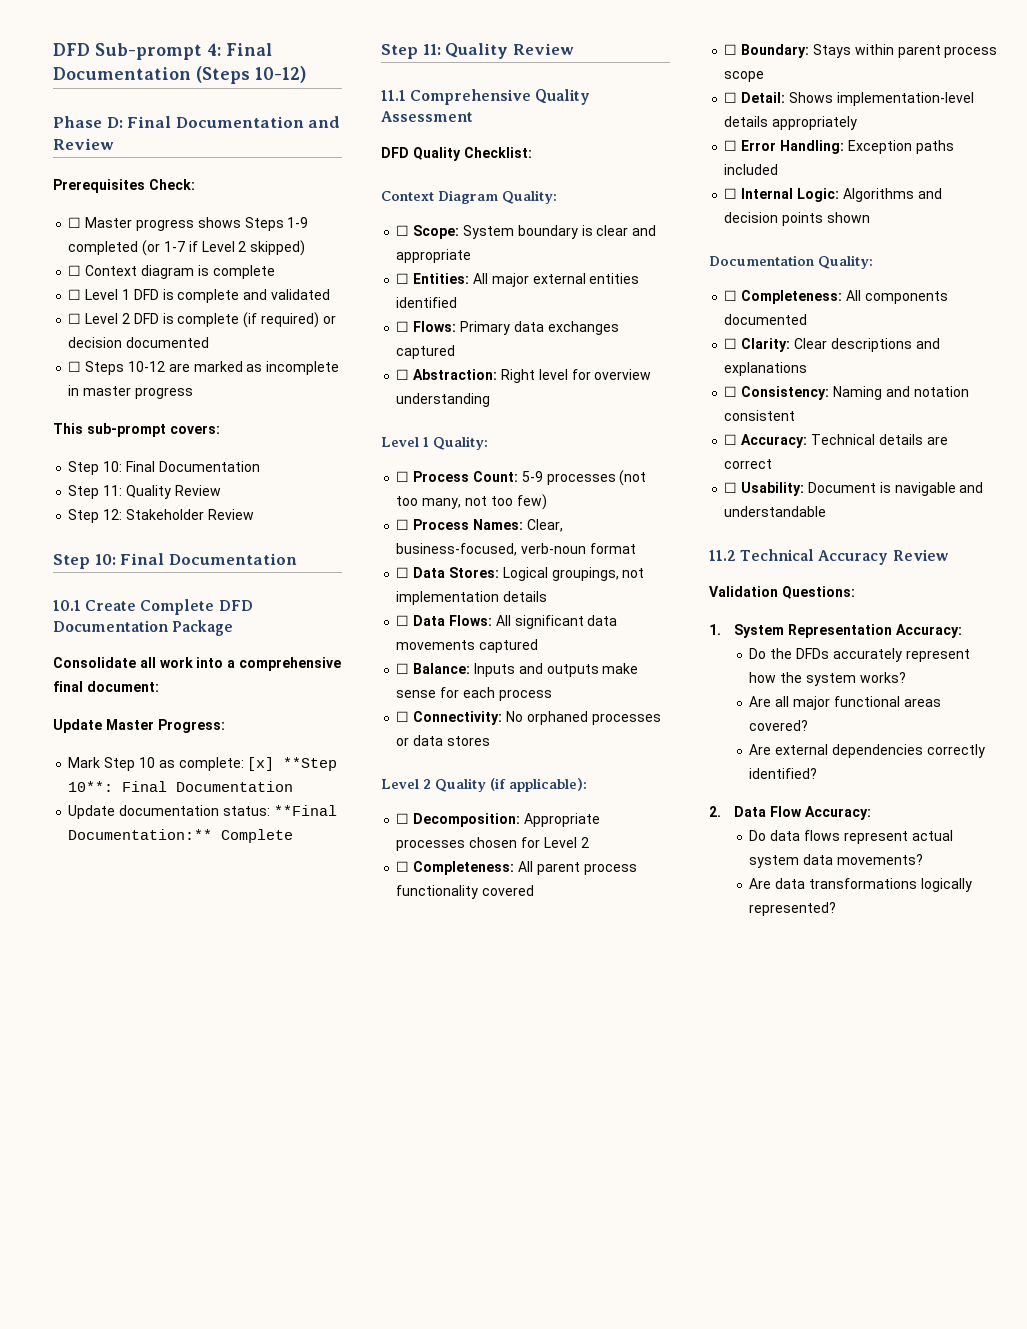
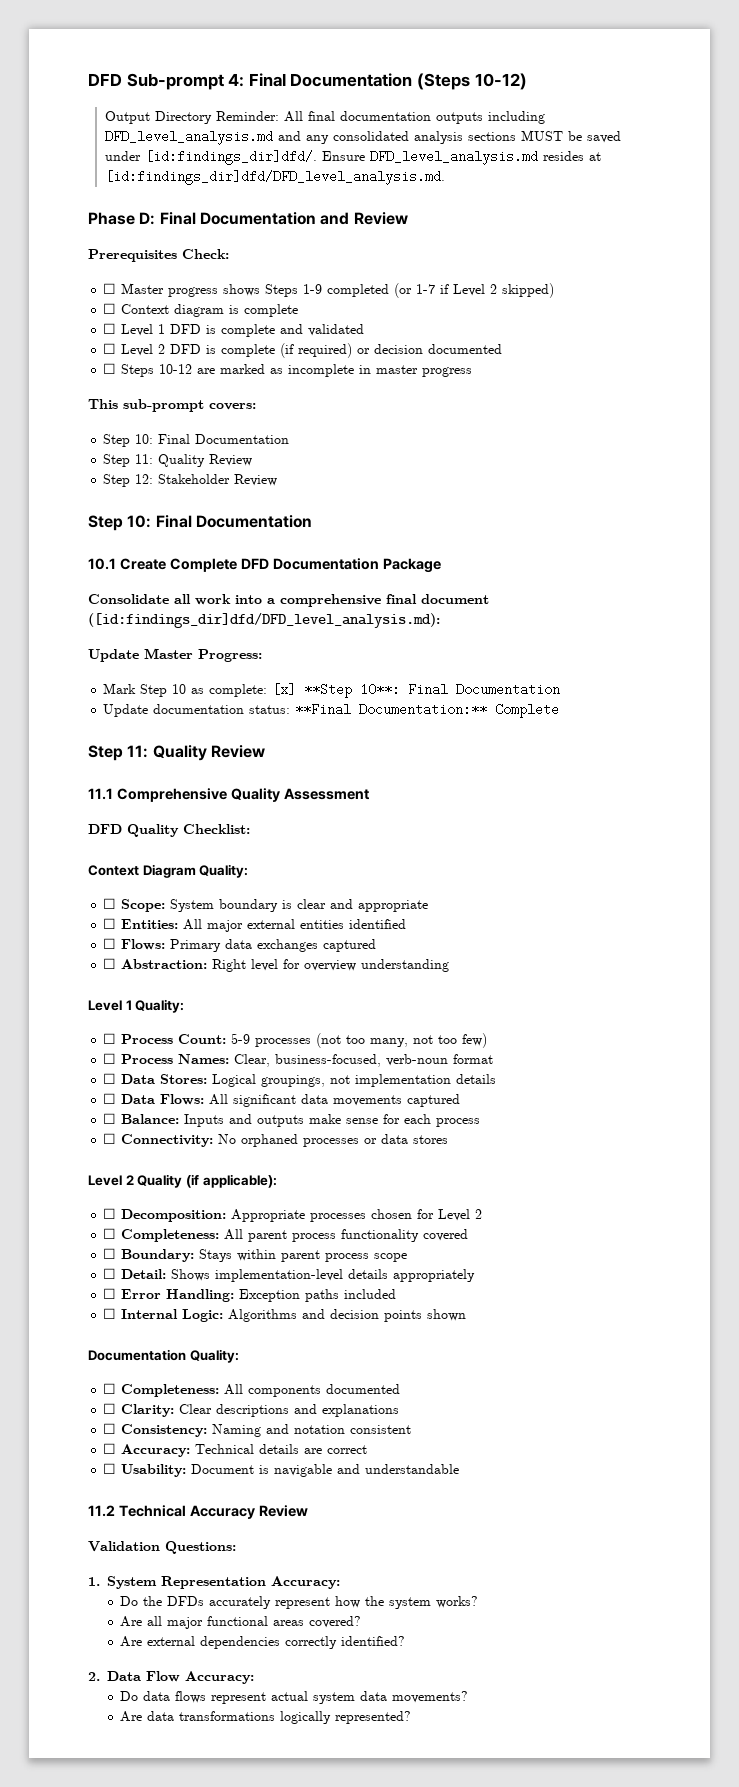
+ Output Directory Reminder: All final documentation outputs including DFD_level_analysis.md and any consolidated analysis sections MUST be saved under [id:findings_dir]dfd/. Ensure DFD_level_analysis.md resides at [id:findings_dir]dfd/DFD_level_analysis.md.
- Consolidate all work into a comprehensive final document:
+ Consolidate all work into a comprehensive final document ([id:findings_dir]dfd/DFD_level_analysis.md):

